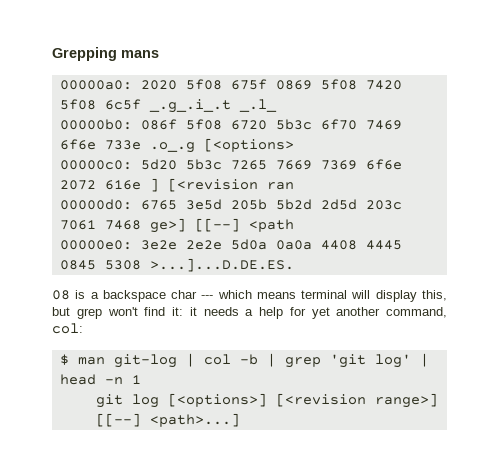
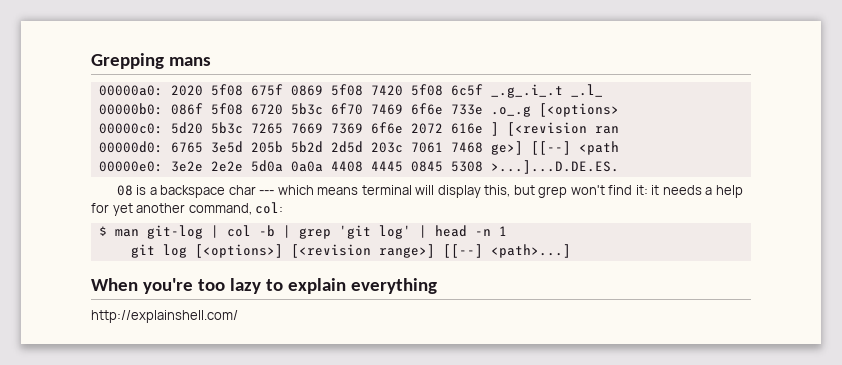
+ When you're too lazy to explain everything
+ http://explainshell.com/

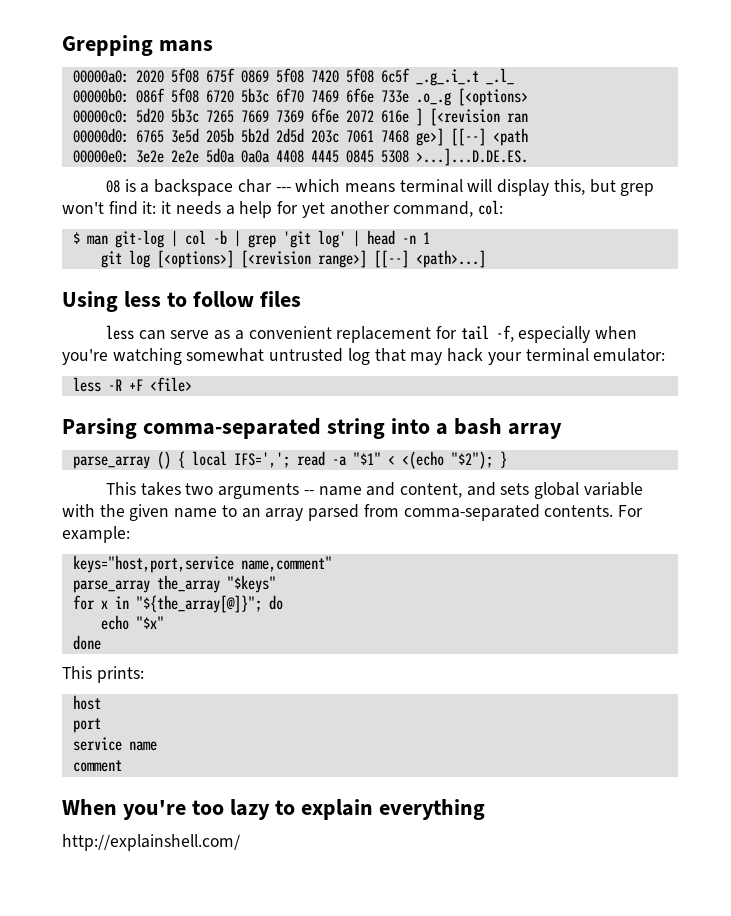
+ Using less to follow files
+ less can serve as a convenient replacement for tail -f, especially when you're watching somewhat untrusted log that may hack your terminal emulator:
+ less -R +F <file>
+ Parsing comma-separated string into a bash array
+ parse_array () { local IFS=','; read -a "$1" < <(echo "$2"); }
+ This takes two arguments -- name and content, and sets global variable with the given name to an array parsed from comma-separated contents. For example:
+ keys="host,port,service name,comment"
+ parse_array the_array "$keys"
+ for x in "${the_array[@]}"; do
+ echo "$x"
+ done
+ This prints:
+ host
+ port
+ service name
+ comment

